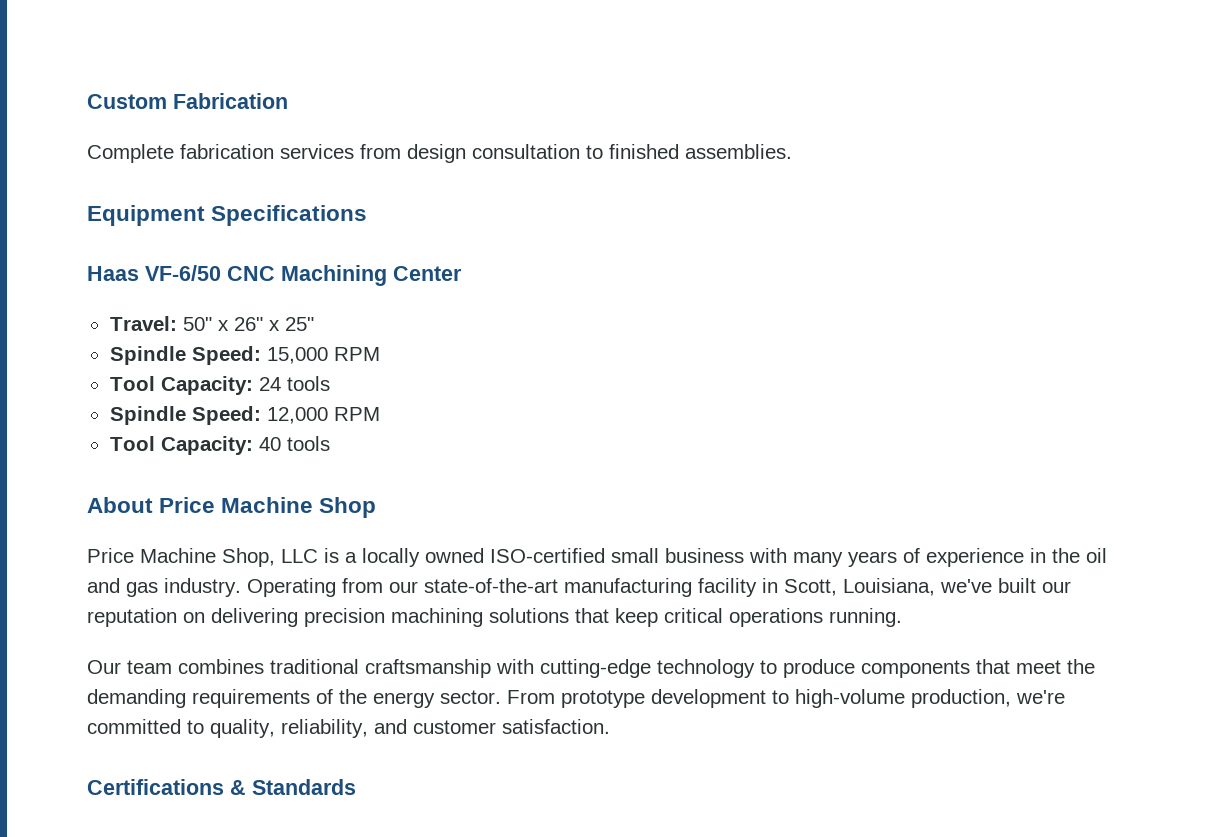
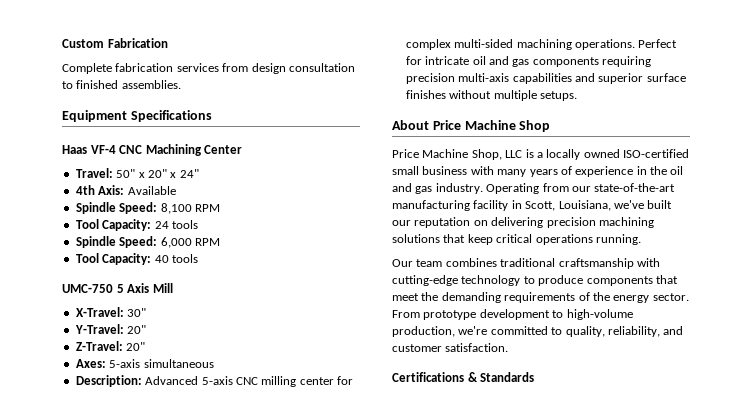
- Haas VF-6/50 CNC Machining Center
+ Haas VF-4 CNC Machining Center
- Travel: 50" x 26" x 25"
- Spindle Speed: 15,000 RPM
+ Travel: 50" x 20" x 24"
+ 4th Axis: Available
+ Spindle Speed: 8,100 RPM
- Spindle Speed: 12,000 RPM
+ Spindle Speed: 6,000 RPM
+ UMC-750 5 Axis Mill
+ X-Travel: 30"
+ Y-Travel: 20"
+ Z-Travel: 20"
+ Axes: 5-axis simultaneous
+ Description: Advanced 5-axis CNC milling center for complex multi-sided machining operations. Perfect for intricate oil and gas components requiring precision multi-axis capabilities and superior surface finishes without multiple setups.

